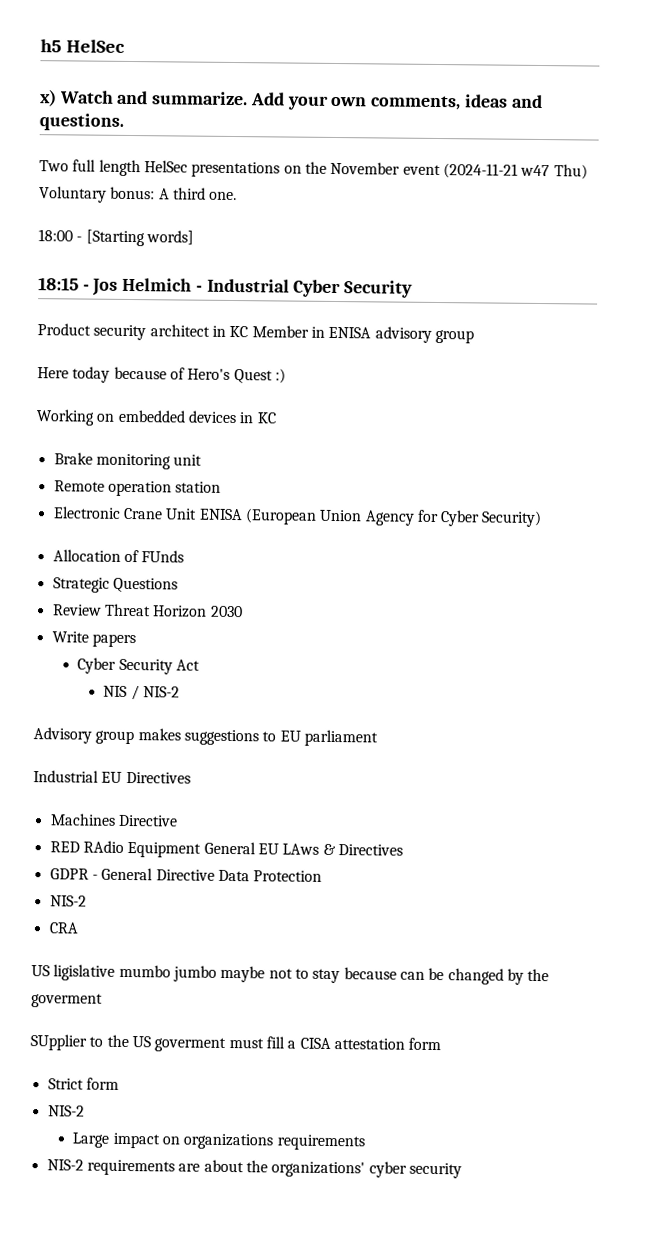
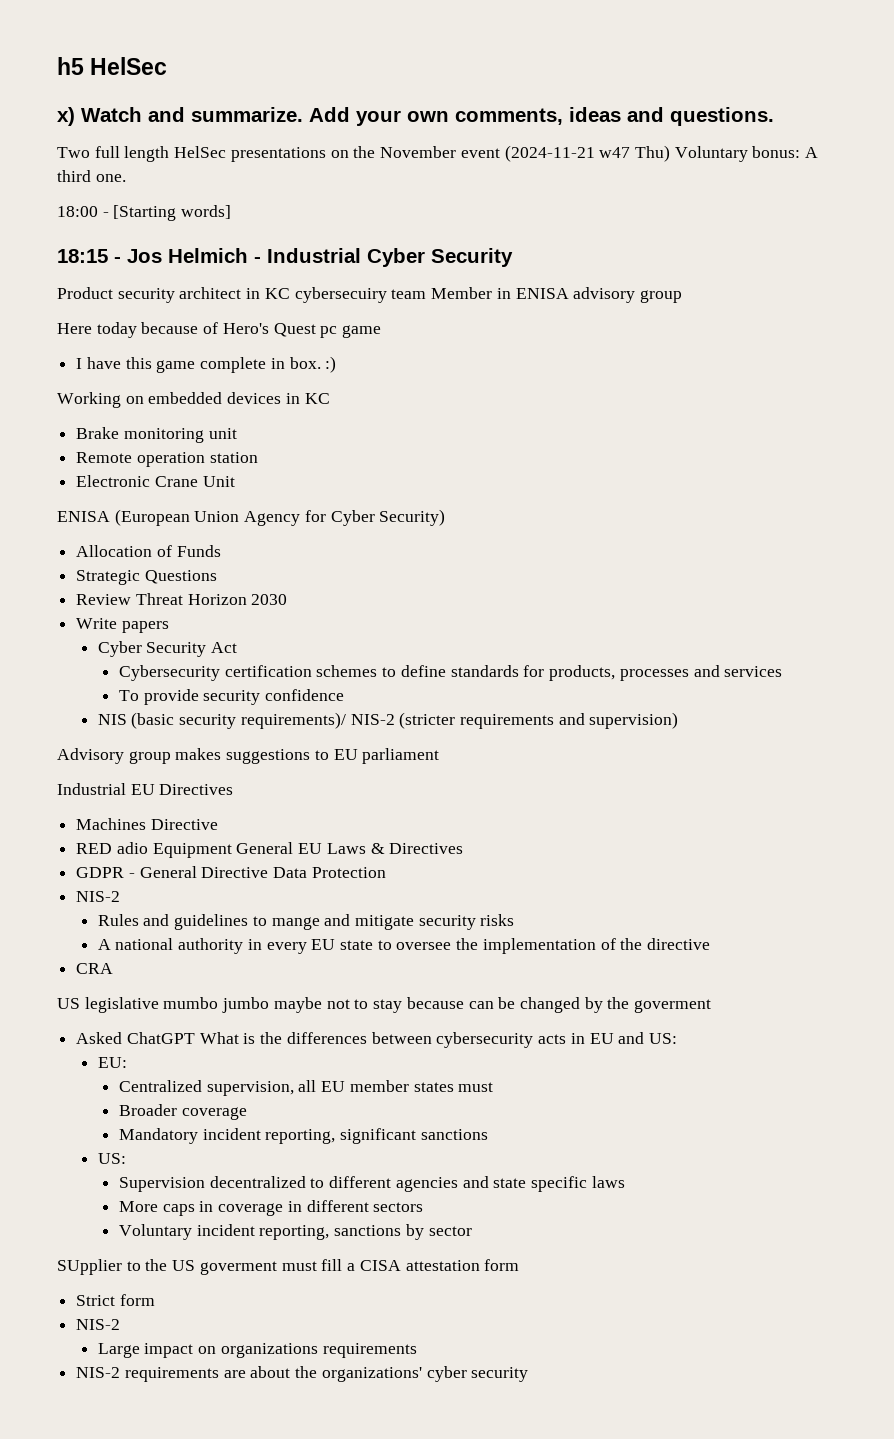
- Product security architect in KC Member in ENISA advisory group
+ Product security architect in KC cybersecuiry team Member in ENISA advisory group
- Here today because of Hero's Quest :)
+ Here today because of Hero's Quest pc game
+ I have this game complete in box. :)
- Electronic Crane Unit ENISA (European Union Agency for Cyber Security)
+ Electronic Crane Unit
+ ENISA (European Union Agency for Cyber Security)
- Allocation of FUnds
+ Allocation of Funds
- NIS / NIS-2
+ Cybersecurity certification schemes to define standards for products, processes and services
+ To provide security confidence
+ NIS (basic security requirements)/ NIS-2 (stricter requirements and supervision)
- RED RAdio Equipment General EU LAws & Directives
+ RED adio Equipment General EU Laws & Directives
+ Rules and guidelines to mange and mitigate security risks
+ A national authority in every EU state to oversee the implementation of the directive
- US ligislative mumbo jumbo maybe not to stay because can be changed by the goverment
+ US legislative mumbo jumbo maybe not to stay because can be changed by the goverment
+ Asked ChatGPT What is the differences between cybersecurity acts in EU and US:
+ EU:
+ Centralized supervision, all EU member states must
+ Broader coverage
+ Mandatory incident reporting, significant sanctions
+ US:
+ Supervision decentralized to different agencies and state specific laws
+ More caps in coverage in different sectors
+ Voluntary incident reporting, sanctions by sector

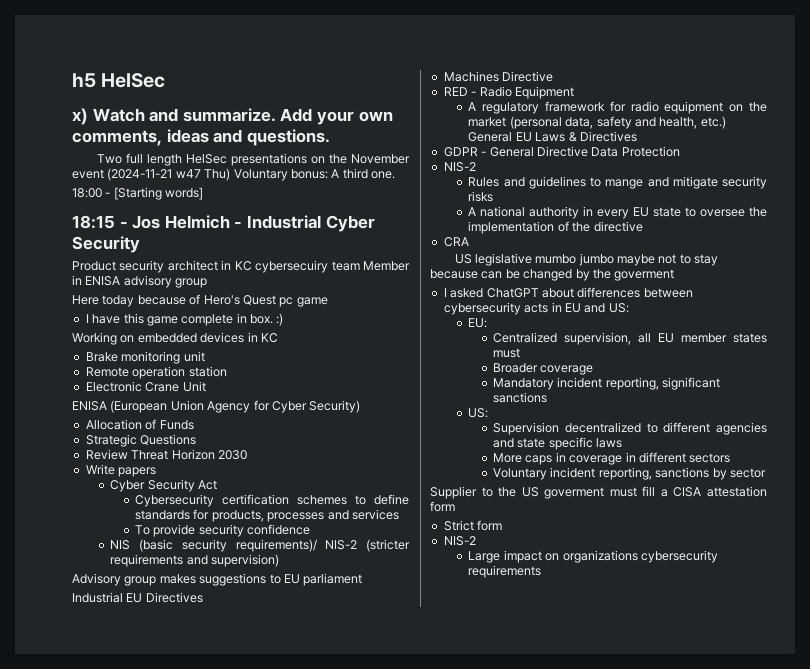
- RED adio Equipment General EU Laws & Directives
+ RED - Radio Equipment
+ A regulatory framework for radio equipment on the market (personal data, safety and health, etc.) General EU Laws & Directives
- Asked ChatGPT What is the differences between cybersecurity acts in EU and US:
+ I asked ChatGPT about differences between cybersecurity acts in EU and US:
- SUpplier to the US goverment must fill a CISA attestation form
+ Supplier to the US goverment must fill a CISA attestation form
- Large impact on organizations requirements
- NIS-2 requirements are about the organizations' cyber security
+ Large impact on organizations cybersecurity requirements

